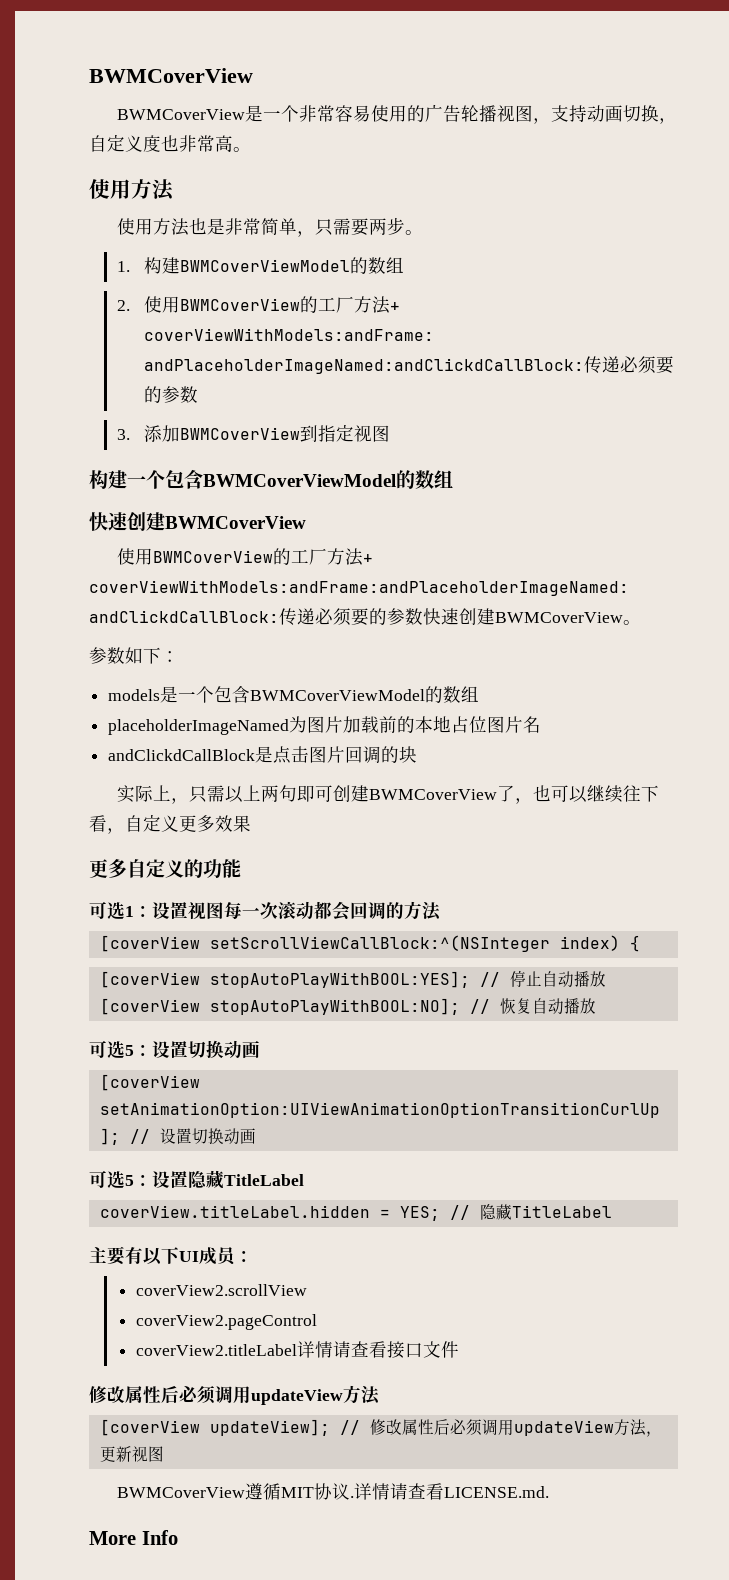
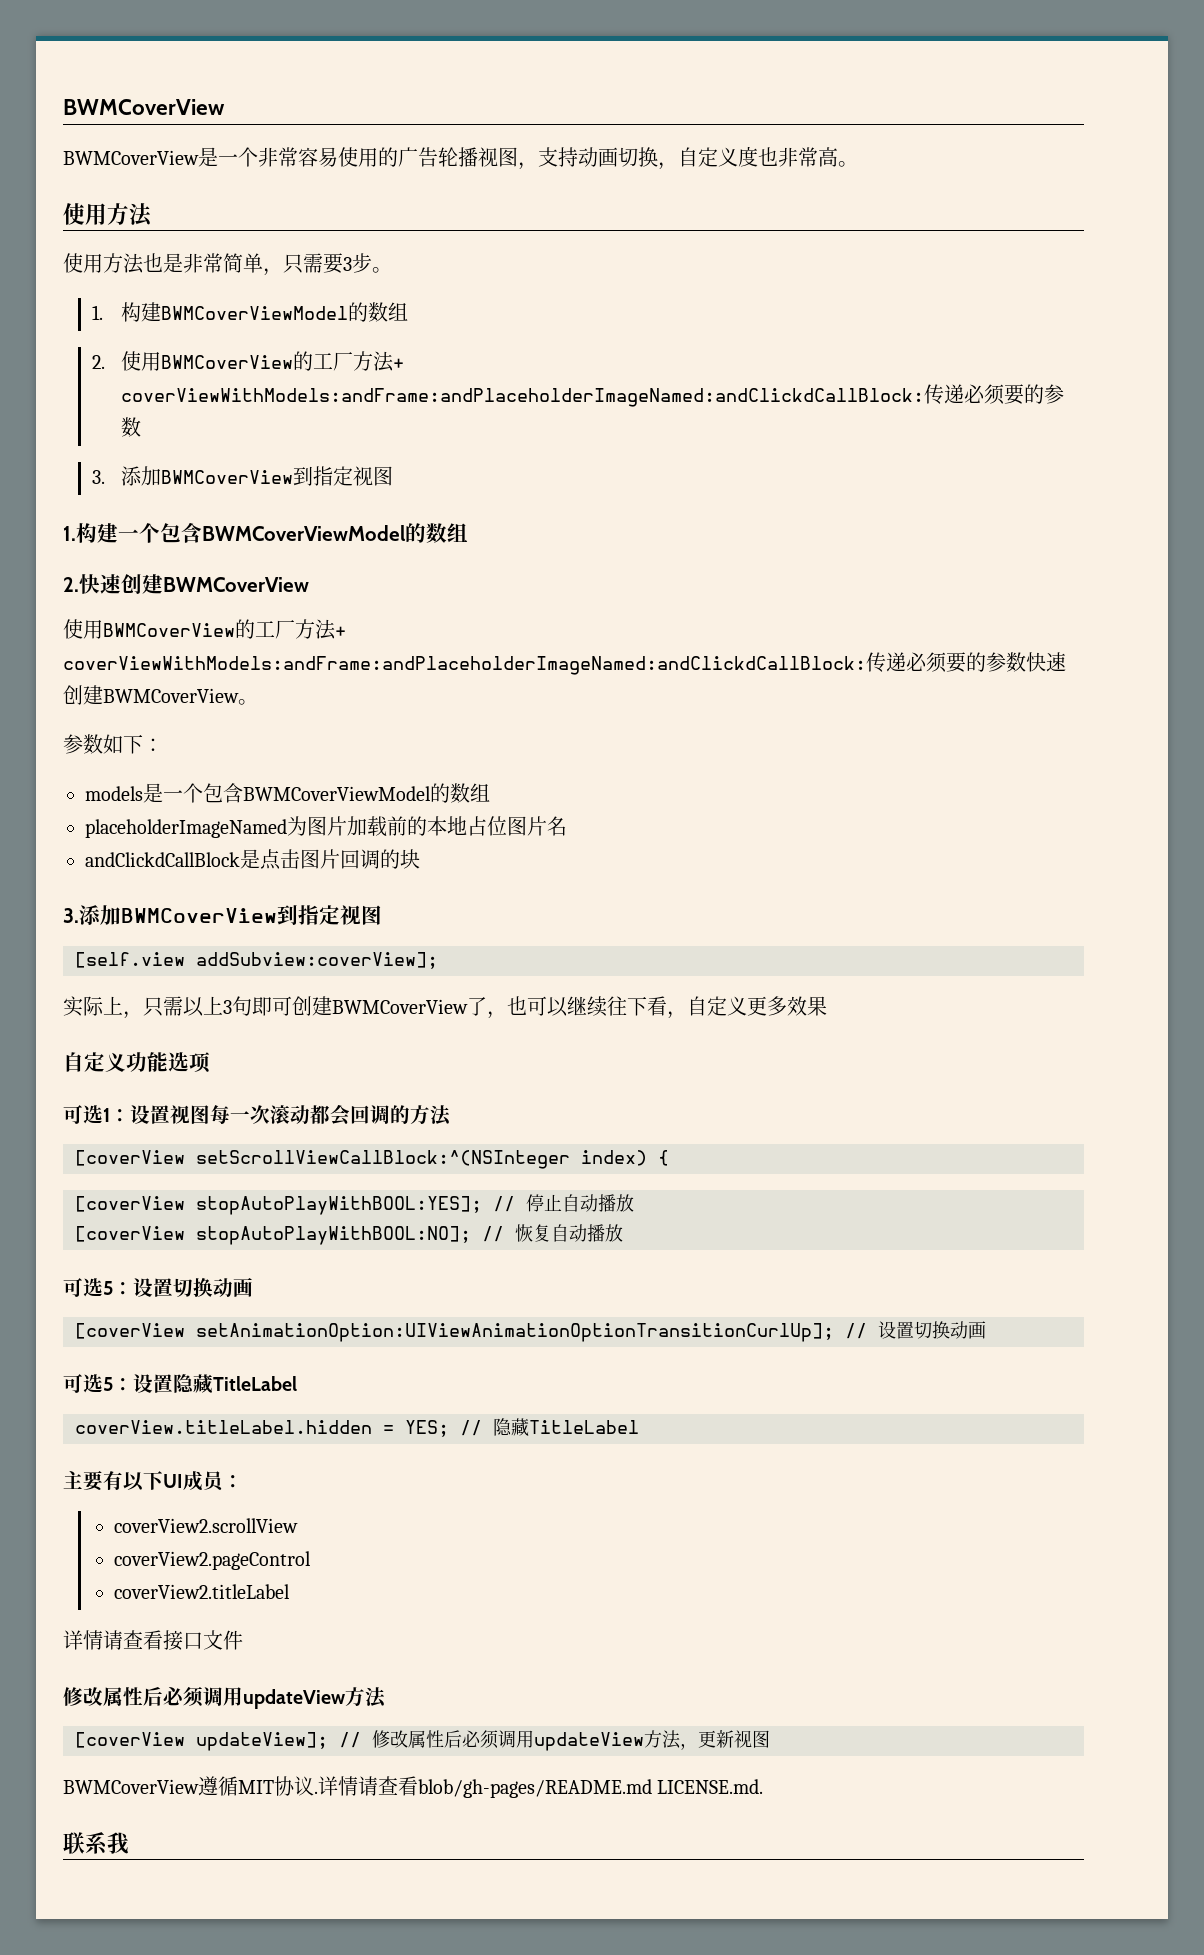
- 使用方法也是非常简单，只需要两步。
+ 使用方法也是非常简单，只需要3步。
- 构建一个包含BWMCoverViewModel的数组
- 快速创建BWMCoverView
+ 1.构建一个包含BWMCoverViewModel的数组
+ 2.快速创建BWMCoverView
  andClickdCallBlock是点击图片回调的块
+ 3.添加BWMCoverView到指定视图
+ [self.view addSubview:coverView];
- 实际上，只需以上两句即可创建BWMCoverView了，也可以继续往下看，自定义更多效果
+ 实际上，只需以上3句即可创建BWMCoverView了，也可以继续往下看，自定义更多效果
- 更多自定义的功能
+ 自定义功能选项
- coverView2.titleLabel详情请查看接口文件
+ coverView2.titleLabel
+ 详情请查看接口文件
- 详情请查看LICENSE.md.
+ 详情请查看blob/gh-pages/README.md LICENSE.md.
- More Info
+ 联系我

